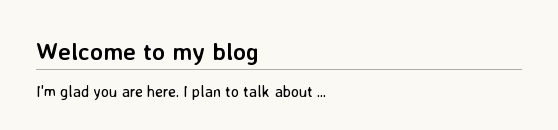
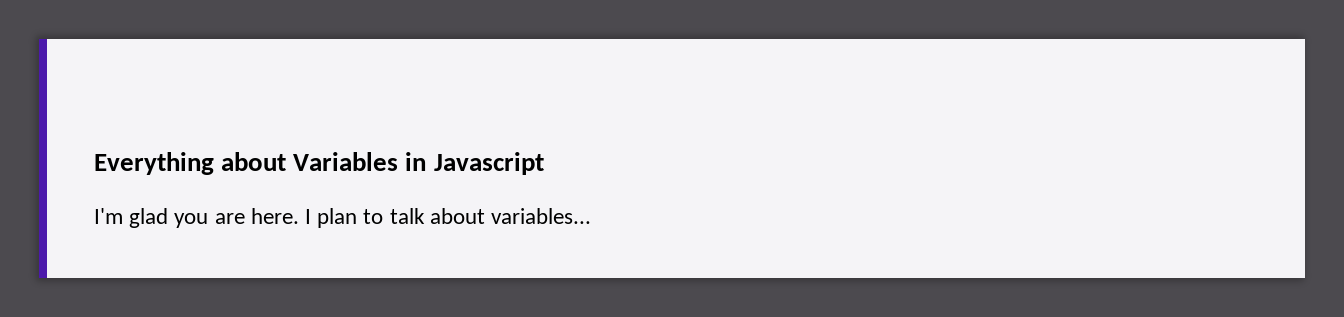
- Welcome to my blog
+ Everything about Variables in Javascript
- I plan to talk about ...
+ I plan to talk about variables...

